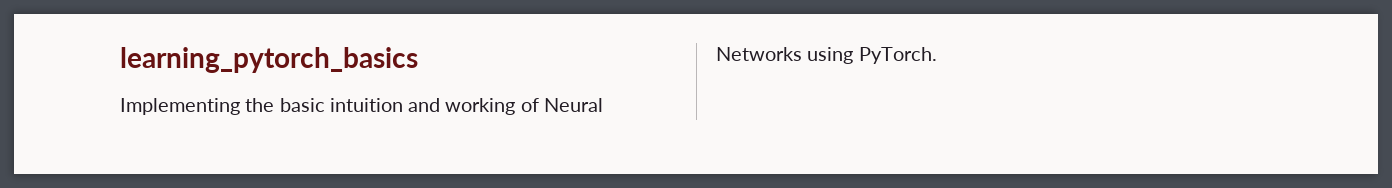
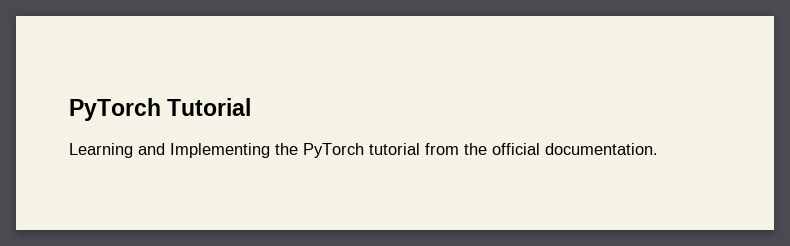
- learning_pytorch_basics
- Implementing the basic intuition and working of Neural Networks using PyTorch.
+ PyTorch Tutorial
+ Learning and Implementing the PyTorch tutorial from the official documentation.

